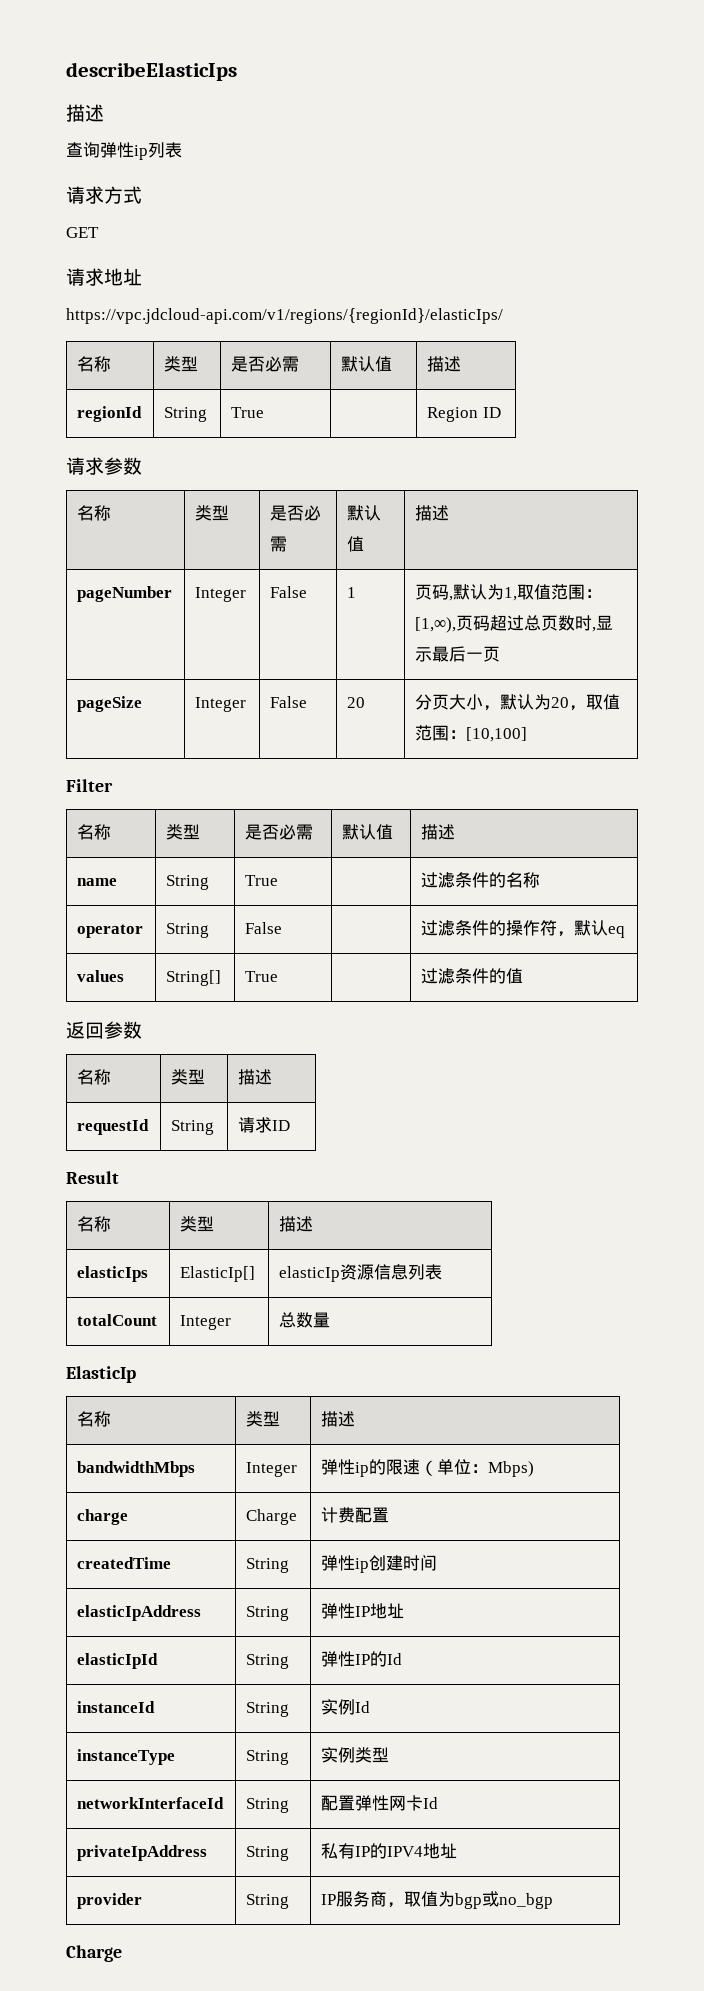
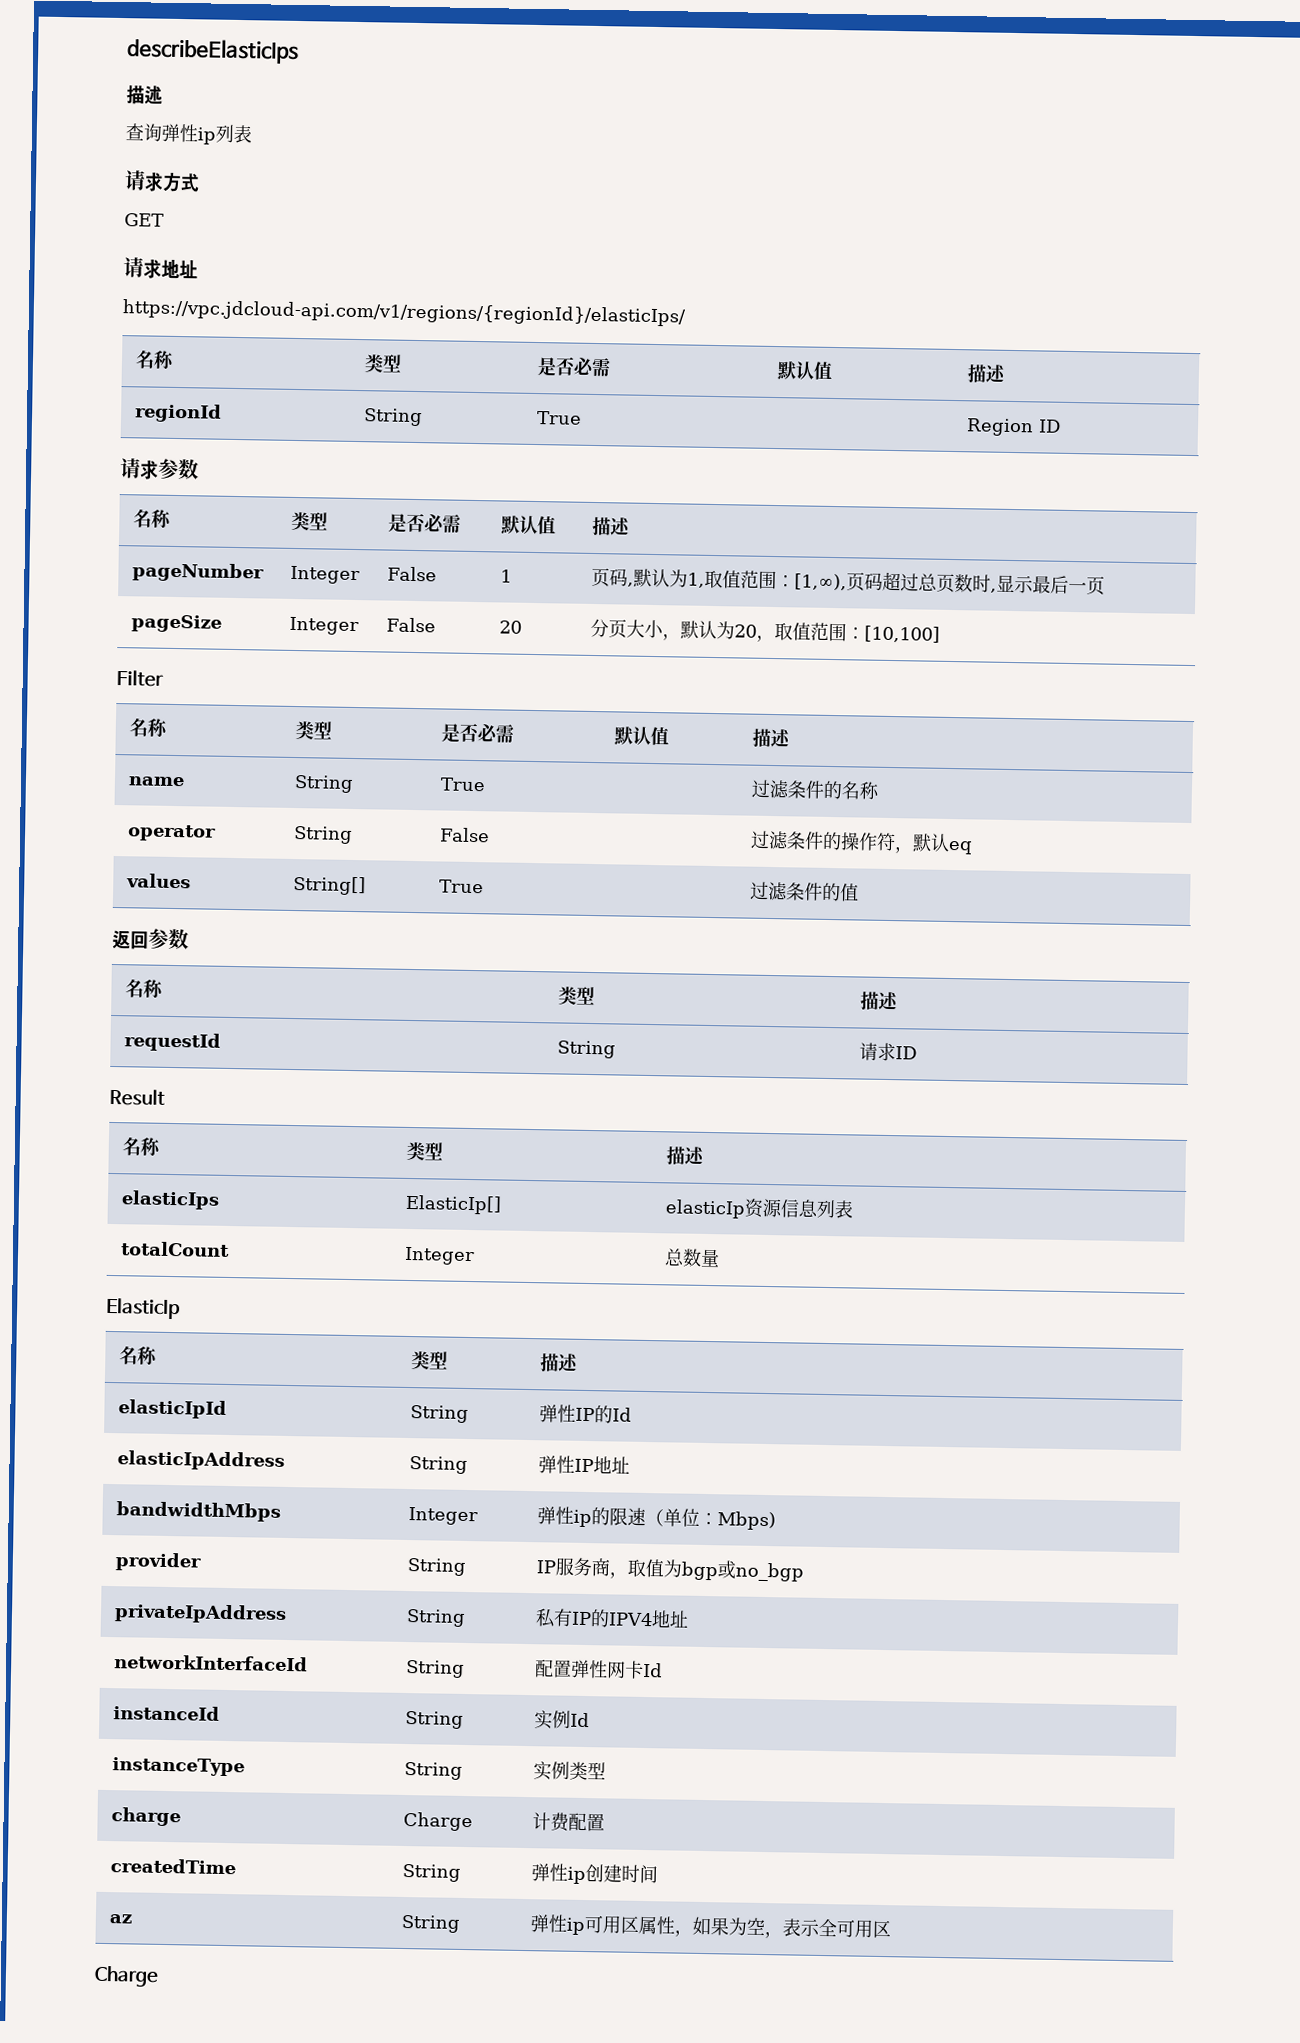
+ elasticIpId | String | 弹性IP的Id
+ elasticIpAddress | String | 弹性IP地址
+ provider | String | IP服务商，取值为bgp或no_bgp
+ privateIpAddress | String | 私有IP的IPV4地址
+ networkInterfaceId | String | 配置弹性网卡Id
+ instanceId | String | 实例Id
+ instanceType | String | 实例类型
- elasticIpAddress | String | 弹性IP地址
- elasticIpId | String | 弹性IP的Id
- instanceId | String | 实例Id
- instanceType | String | 实例类型
- networkInterfaceId | String | 配置弹性网卡Id
- privateIpAddress | String | 私有IP的IPV4地址
- provider | String | IP服务商，取值为bgp或no_bgp
+ az | String | 弹性ip可用区属性，如果为空，表示全可用区

